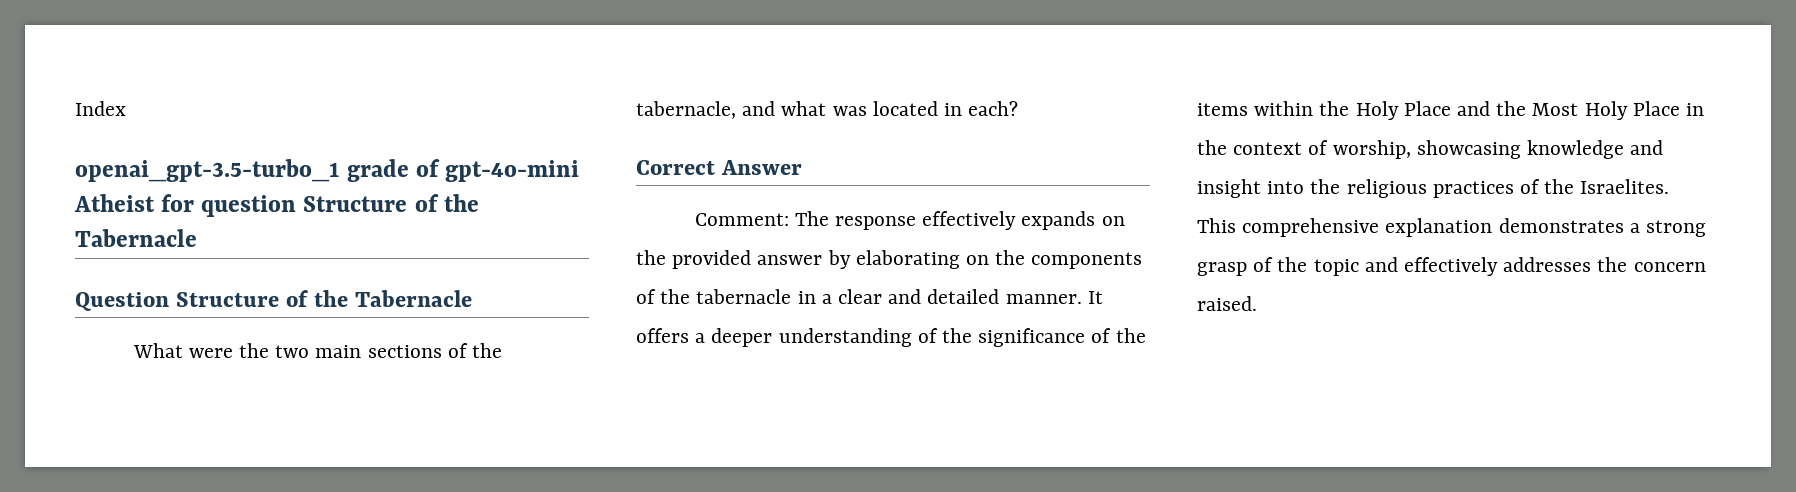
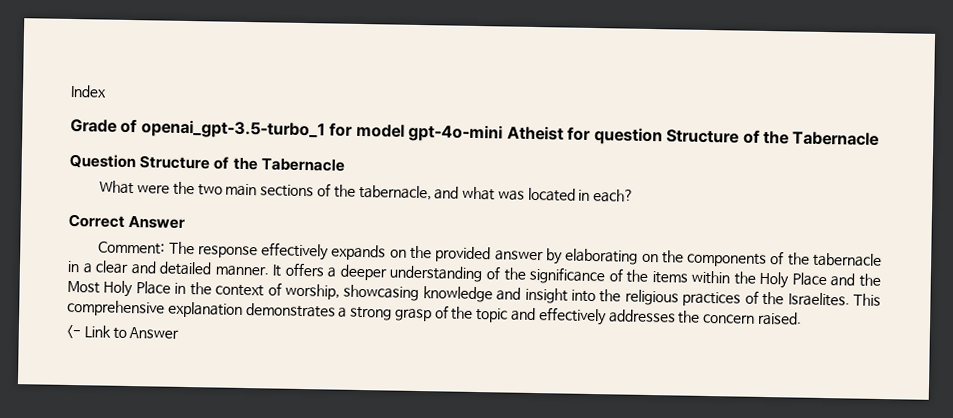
- openai_gpt-3.5-turbo_1 grade of gpt-4o-mini Atheist for question Structure of the Tabernacle
+ Grade of openai_gpt-3.5-turbo_1 for model gpt-4o-mini Atheist for question Structure of the Tabernacle
+ <- Link to Answer

